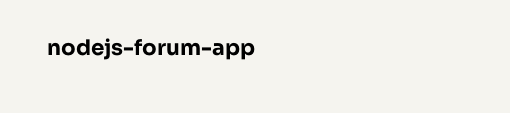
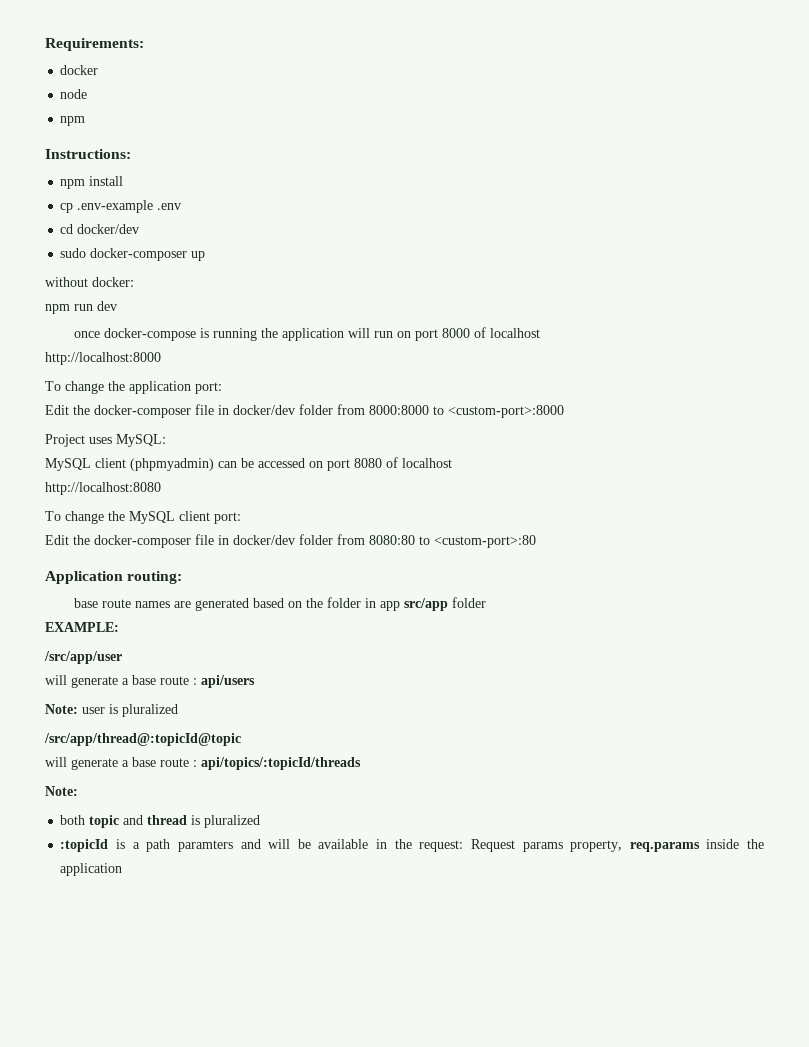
- nodejs-forum-app
+ Requirements:
+ docker
+ node
+ npm
+ Instructions:
+ npm install
+ cp .env-example .env
+ cd docker/dev
+ sudo docker-composer up
+ without docker:
+ npm run dev
+ once docker-compose is running the application will run on port 8000 of localhost
+ http://localhost:8000
+ To change the application port:
+ Edit the docker-composer file in docker/dev folder from 8000:8000 to <custom-port>:8000
+ Project uses MySQL:
+ MySQL client (phpmyadmin) can be accessed on port 8080 of localhost
+ http://localhost:8080
+ To change the MySQL client port:
+ Edit the docker-composer file in docker/dev folder from 8080:80 to <custom-port>:80
+ Application routing:
+ base route names are generated based on the folder in app src/app folder
+ EXAMPLE:
+ /src/app/user
+ will generate a base route : api/users
+ Note: user is pluralized
+ /src/app/thread@:topicId@topic
+ will generate a base route : api/topics/:topicId/threads
+ Note:
+ both topic and thread is pluralized
+ :topicId is a path paramters and will be available in the request: Request params property, req.params inside the application

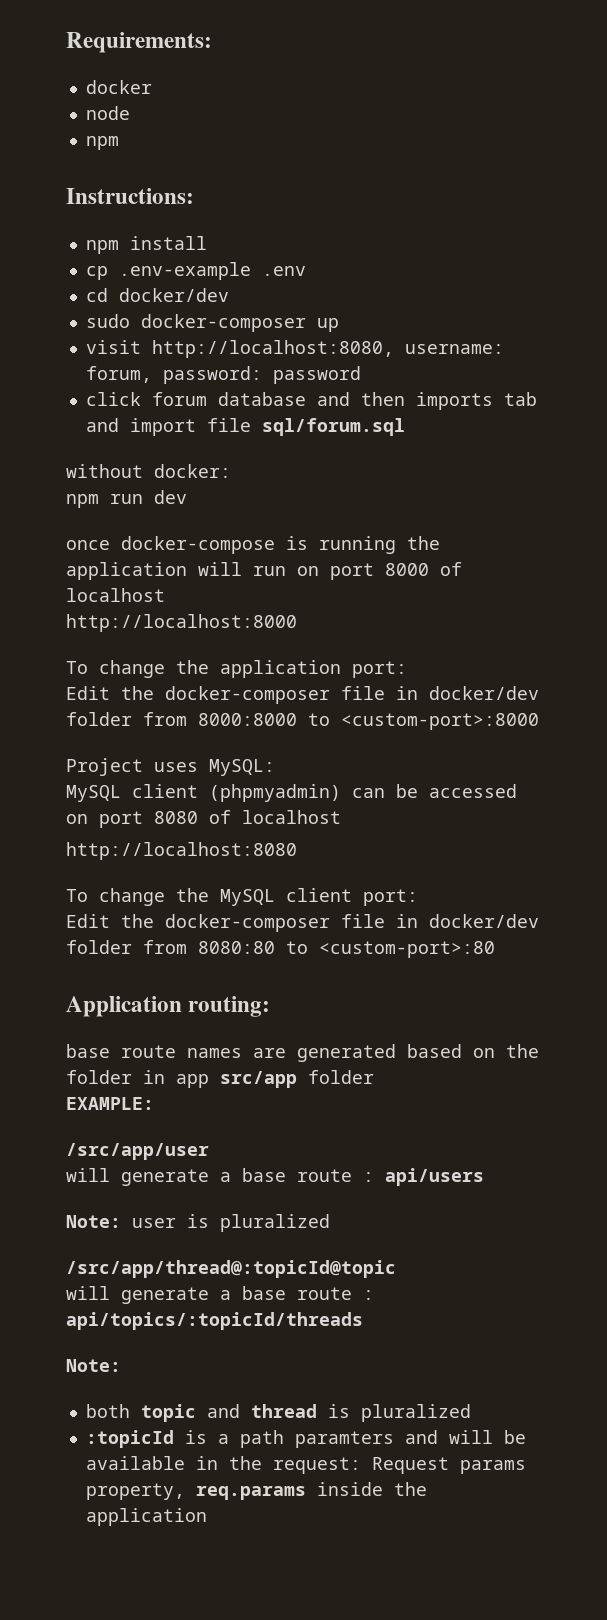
+ visit http://localhost:8080, username: forum, password: password
+ click forum database and then imports tab and import file sql/forum.sql

